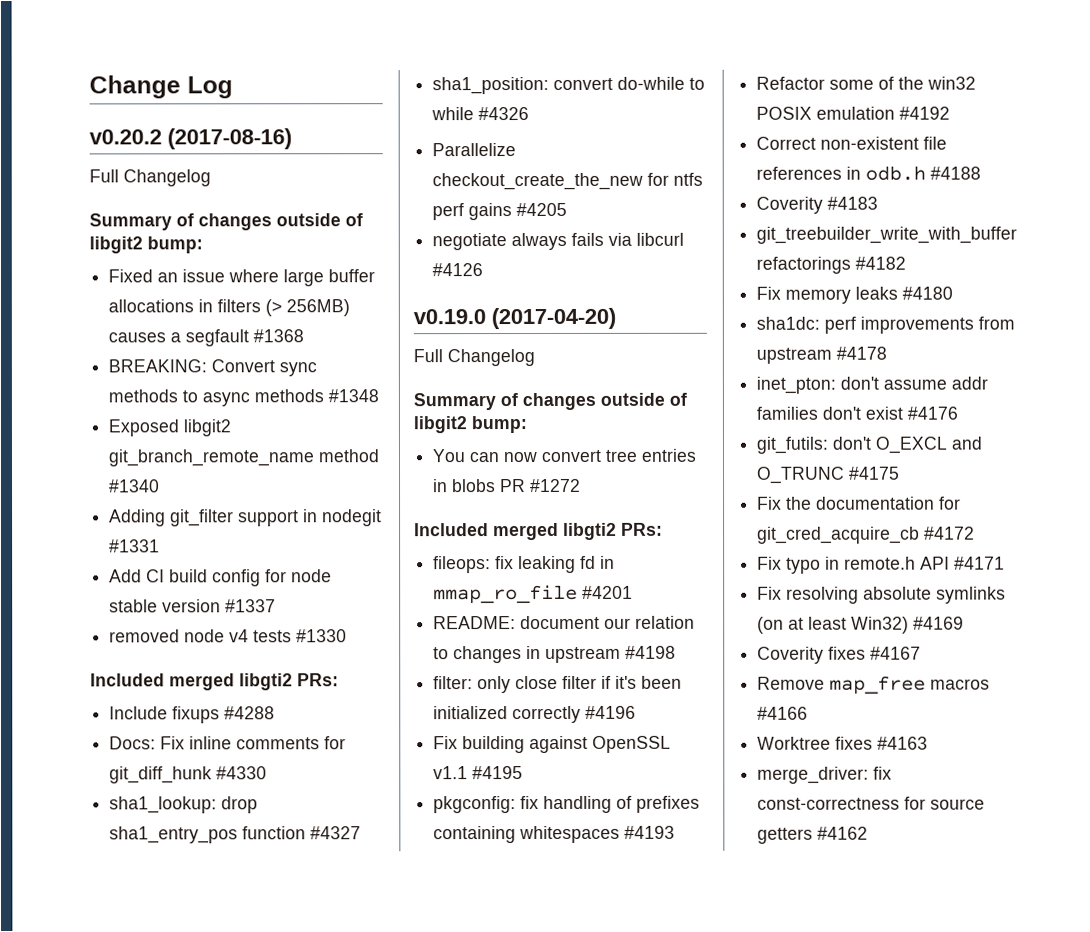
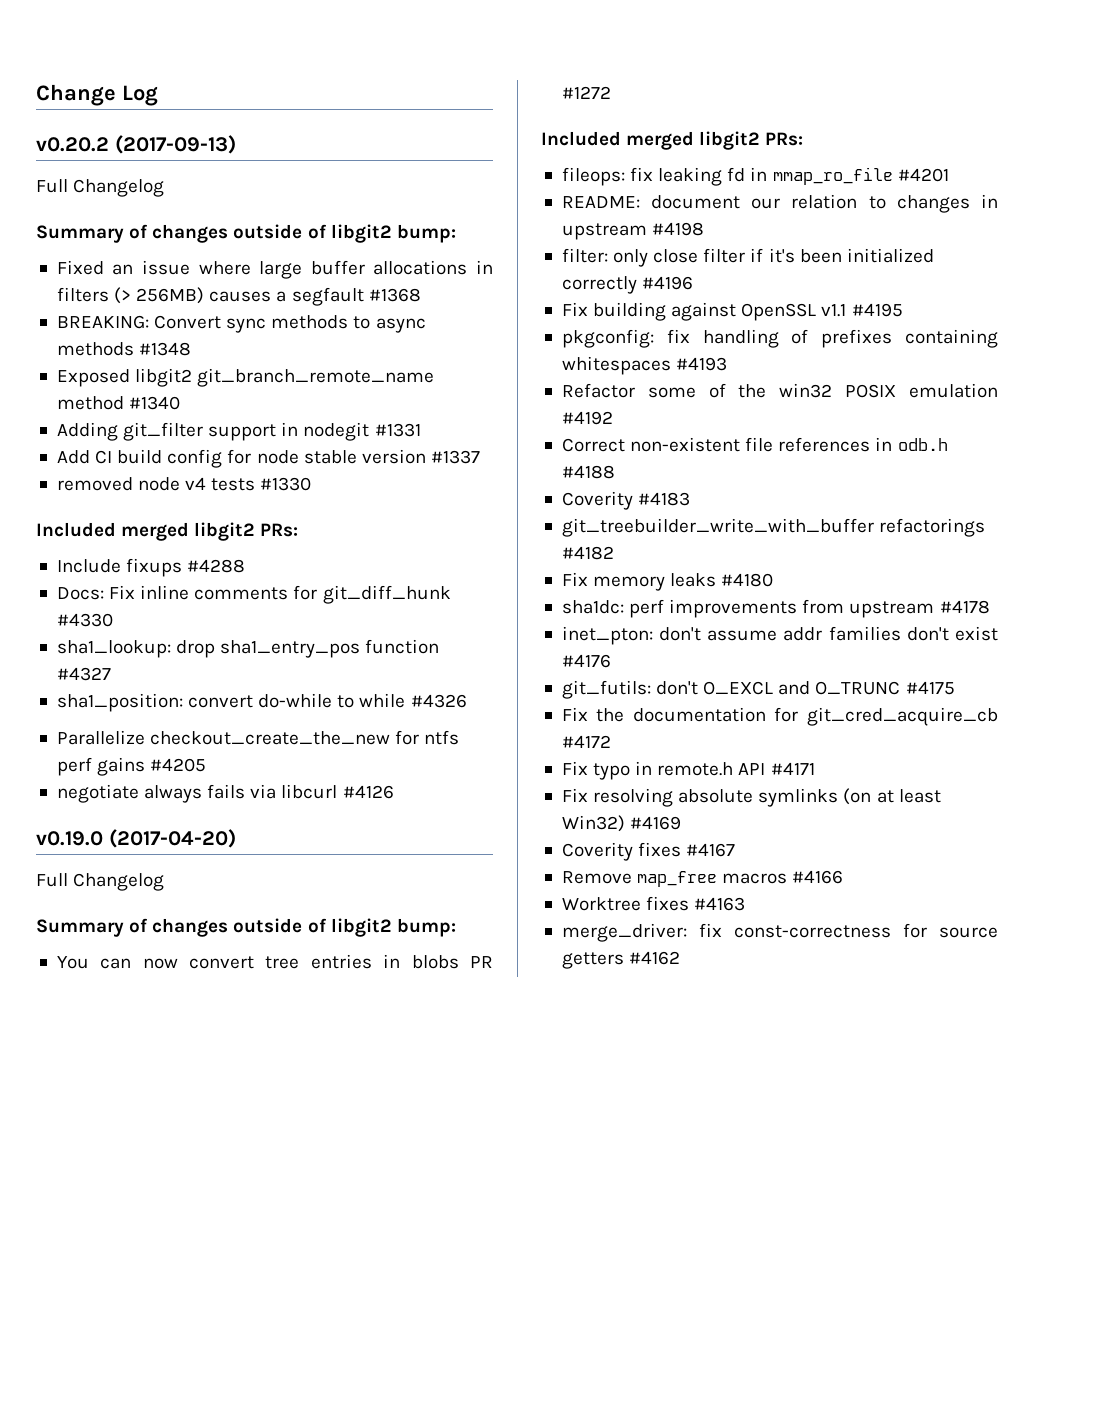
- v0.20.2 (2017-08-16)
+ v0.20.2 (2017-09-13)
  removed node v4 tests #1330
- Included merged libgti2 PRs:
+ Included merged libgit2 PRs:
  You can now convert tree entries in blobs PR #1272
- Included merged libgti2 PRs:
+ Included merged libgit2 PRs:

